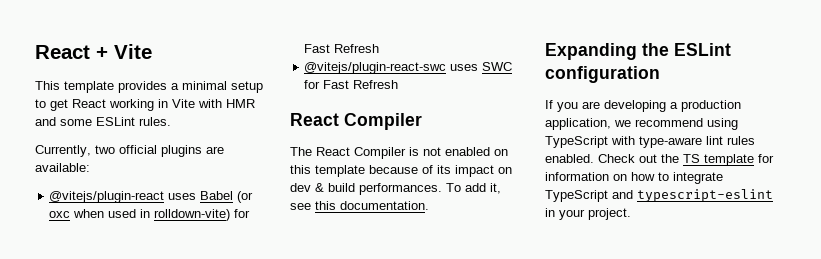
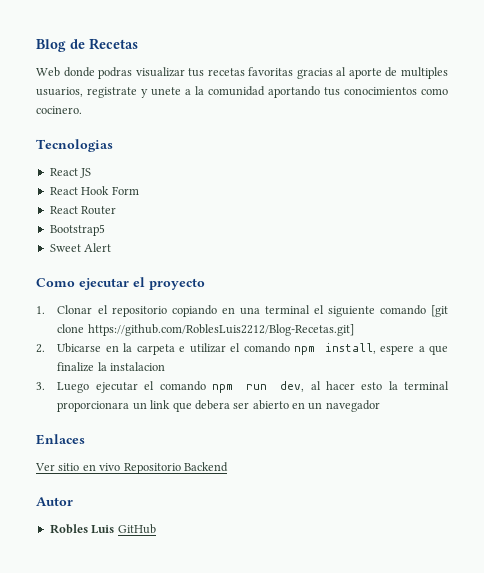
- React + Vite
- This template provides a minimal setup to get React working in Vite with HMR and some ESLint rules.
- Currently, two official plugins are available:
- @vitejs/plugin-react uses Babel (or oxc when used in rolldown-vite) for Fast Refresh
- @vitejs/plugin-react-swc uses SWC for Fast Refresh
- React Compiler
- The React Compiler is not enabled on this template because of its impact on dev & build performances. To add it, see this documentation.
- Expanding the ESLint configuration
- If you are developing a production application, we recommend using TypeScript with type-aware lint rules enabled. Check out the TS template for information on how to integrate TypeScript and typescript-eslint in your project.
+ Blog de Recetas
+ Web donde podras visualizar tus recetas favoritas gracias al aporte de multiples usuarios, registrate y unete a la comunidad aportando tus conocimientos como cocinero.
+ Tecnologias
+ React JS
+ React Hook Form
+ React Router
+ Bootstrap5
+ Sweet Alert
+ Como ejecutar el proyecto
+ 1. Clonar el repositorio copiando en una terminal el siguiente comando [git clone https://github.com/RoblesLuis2212/Blog-Recetas.git]
+ 2. Ubicarse en la carpeta e utilizar el comando npm install, espere a que finalize la instalacion
+ 3. Luego ejecutar el comando npm run dev, al hacer esto la terminal proporcionara un link que debera ser abierto en un navegador
+ Enlaces
+ Ver sitio en vivo Repositorio Backend
+ Autor
+ Robles Luis GitHub

